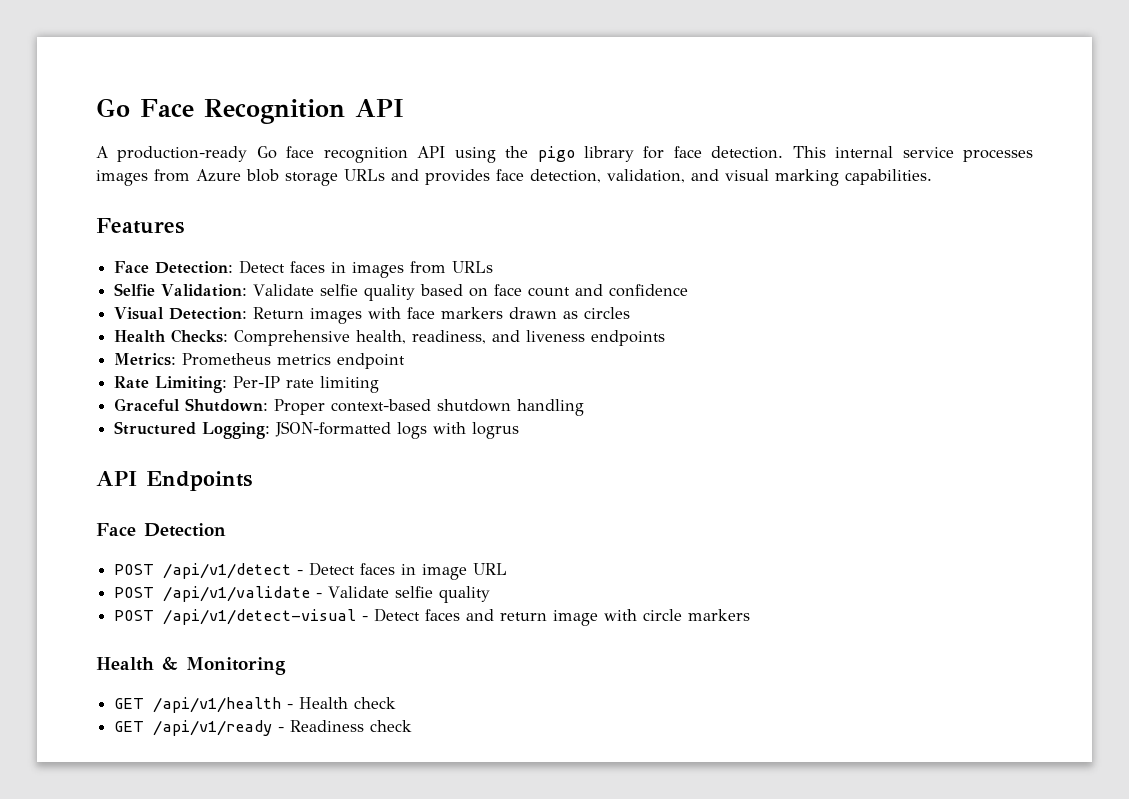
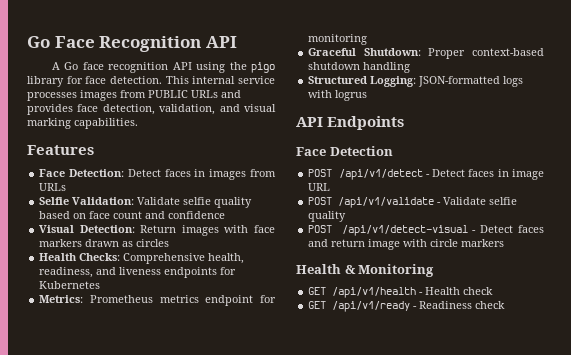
- A production-ready Go face recognition API using the pigo library for face detection.
+ A Go face recognition API using the pigo library for face detection.
- This internal service processes images from Azure blob storage URLs and provides face detection, validation, and visual marking capabilities.
+ This internal service processes images from PUBLIC URLs and provides face detection, validation, and visual marking capabilities.
- Health Checks: Comprehensive health, readiness, and liveness endpoints
+ Health Checks: Comprehensive health, readiness, and liveness endpoints for Kubernetes
- Metrics: Prometheus metrics endpoint
- Rate Limiting: Per-IP rate limiting
+ Metrics: Prometheus metrics endpoint for monitoring

